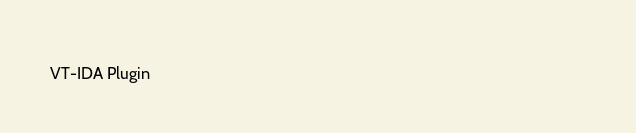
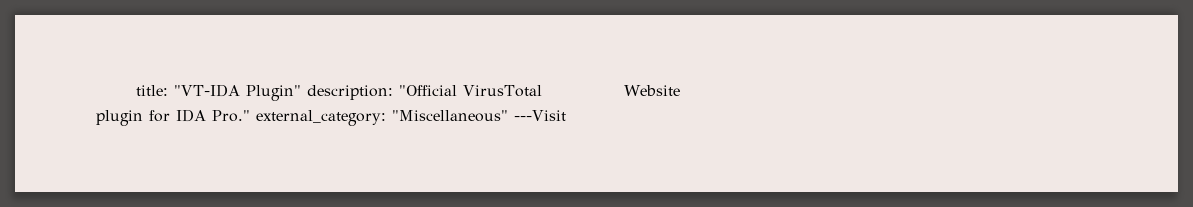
- VT-IDA Plugin
+ title: "VT-IDA Plugin" description: "Official VirusTotal plugin for IDA Pro." external_category: "Miscellaneous" ---Visit Website

